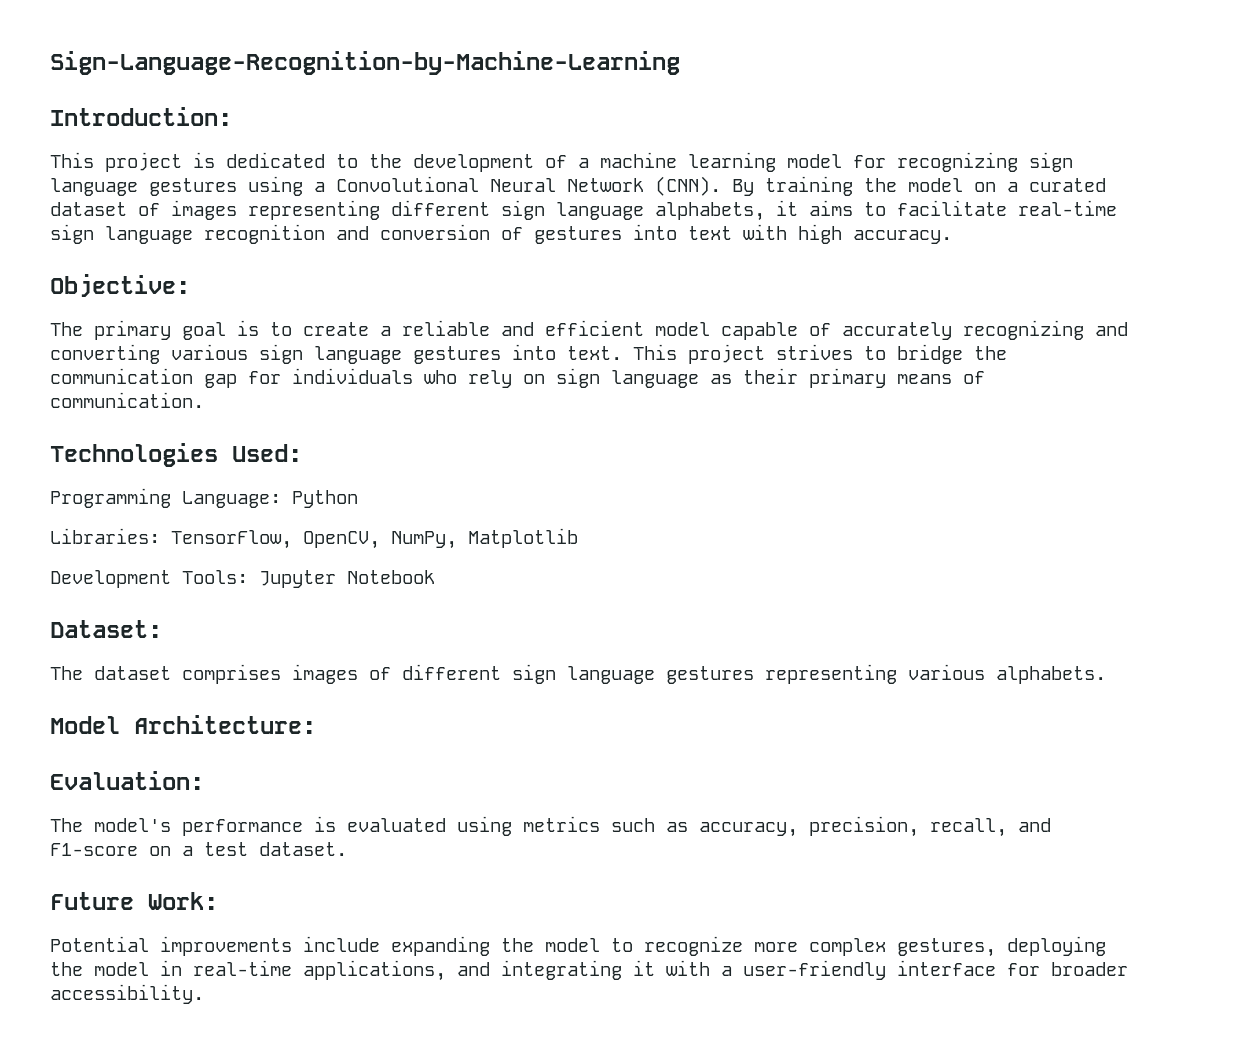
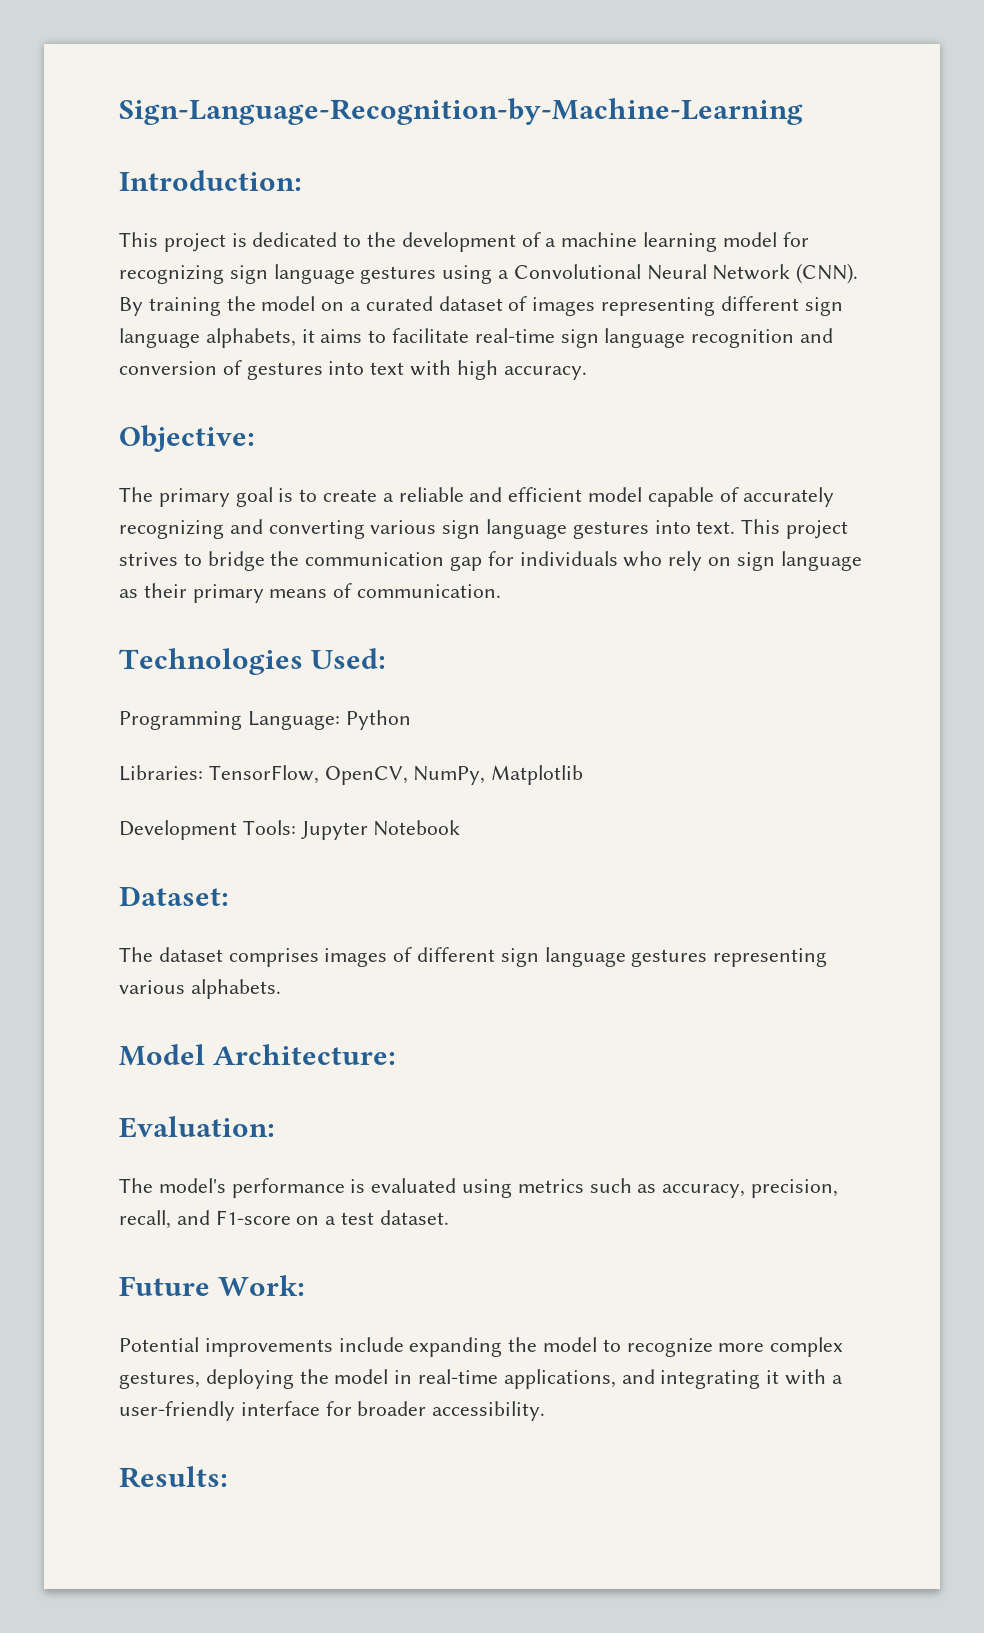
+ Results:

